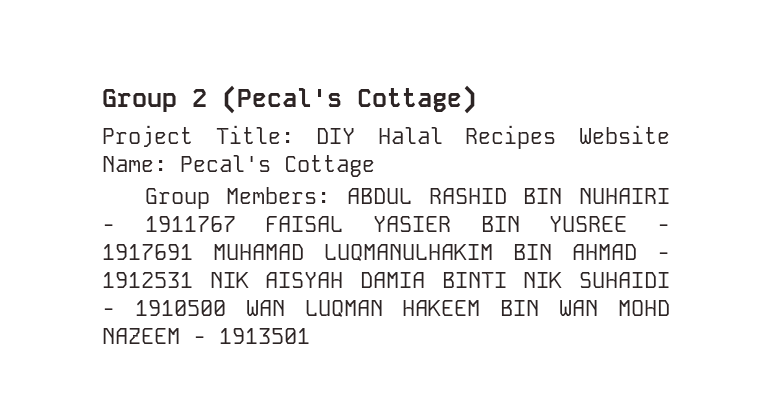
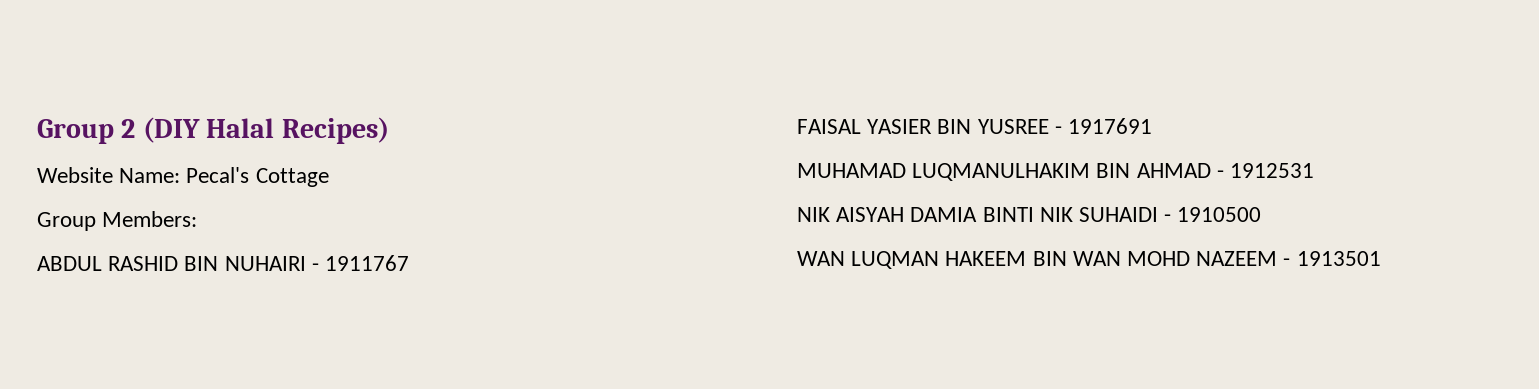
- Group 2 (Pecal's Cottage)
- Project Title: DIY Halal Recipes Website Name: Pecal's Cottage
+ Group 2 (DIY Halal Recipes)
+ Website Name: Pecal's Cottage
- Group Members: ABDUL RASHID BIN NUHAIRI - 1911767 FAISAL YASIER BIN YUSREE - 1917691 MUHAMAD LUQMANULHAKIM BIN AHMAD - 1912531 NIK AISYAH DAMIA BINTI NIK SUHAIDI - 1910500 WAN LUQMAN HAKEEM BIN WAN MOHD NAZEEM - 1913501
+ Group Members:
+ ABDUL RASHID BIN NUHAIRI - 1911767
+ FAISAL YASIER BIN YUSREE - 1917691
+ MUHAMAD LUQMANULHAKIM BIN AHMAD - 1912531
+ NIK AISYAH DAMIA BINTI NIK SUHAIDI - 1910500
+ WAN LUQMAN HAKEEM BIN WAN MOHD NAZEEM - 1913501

